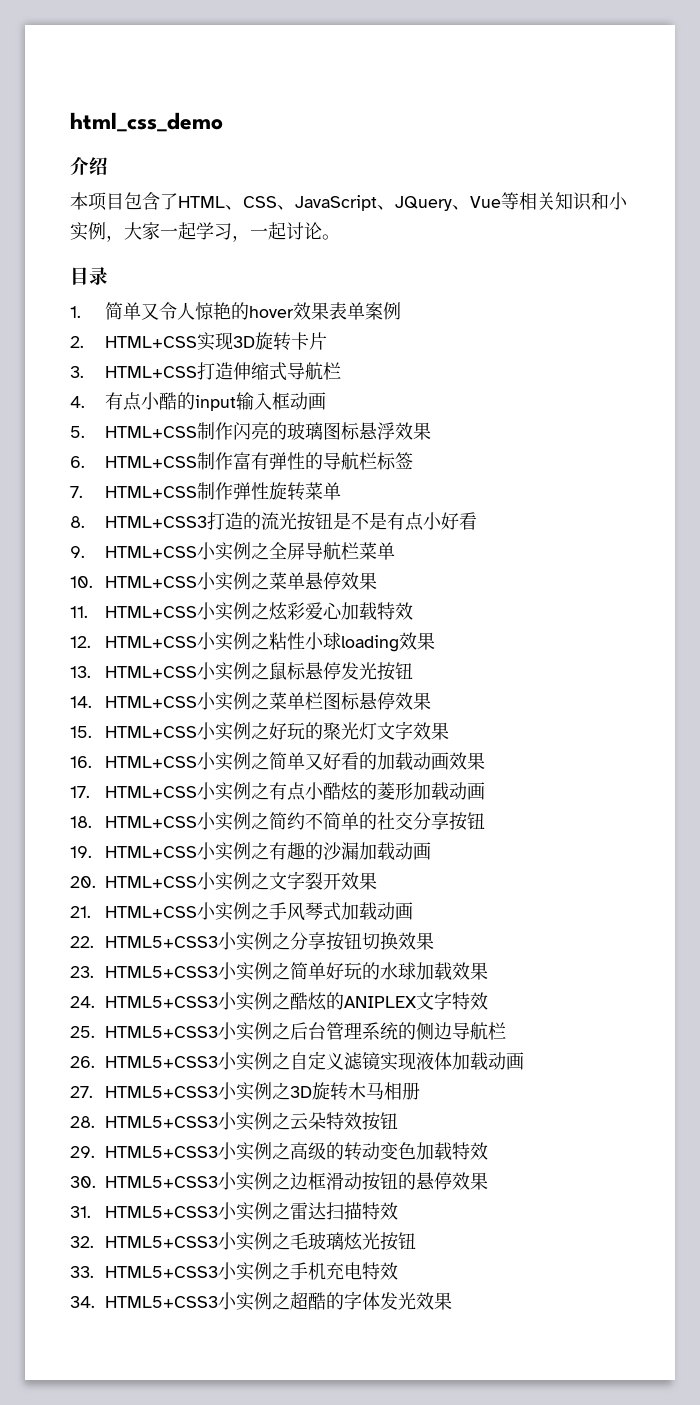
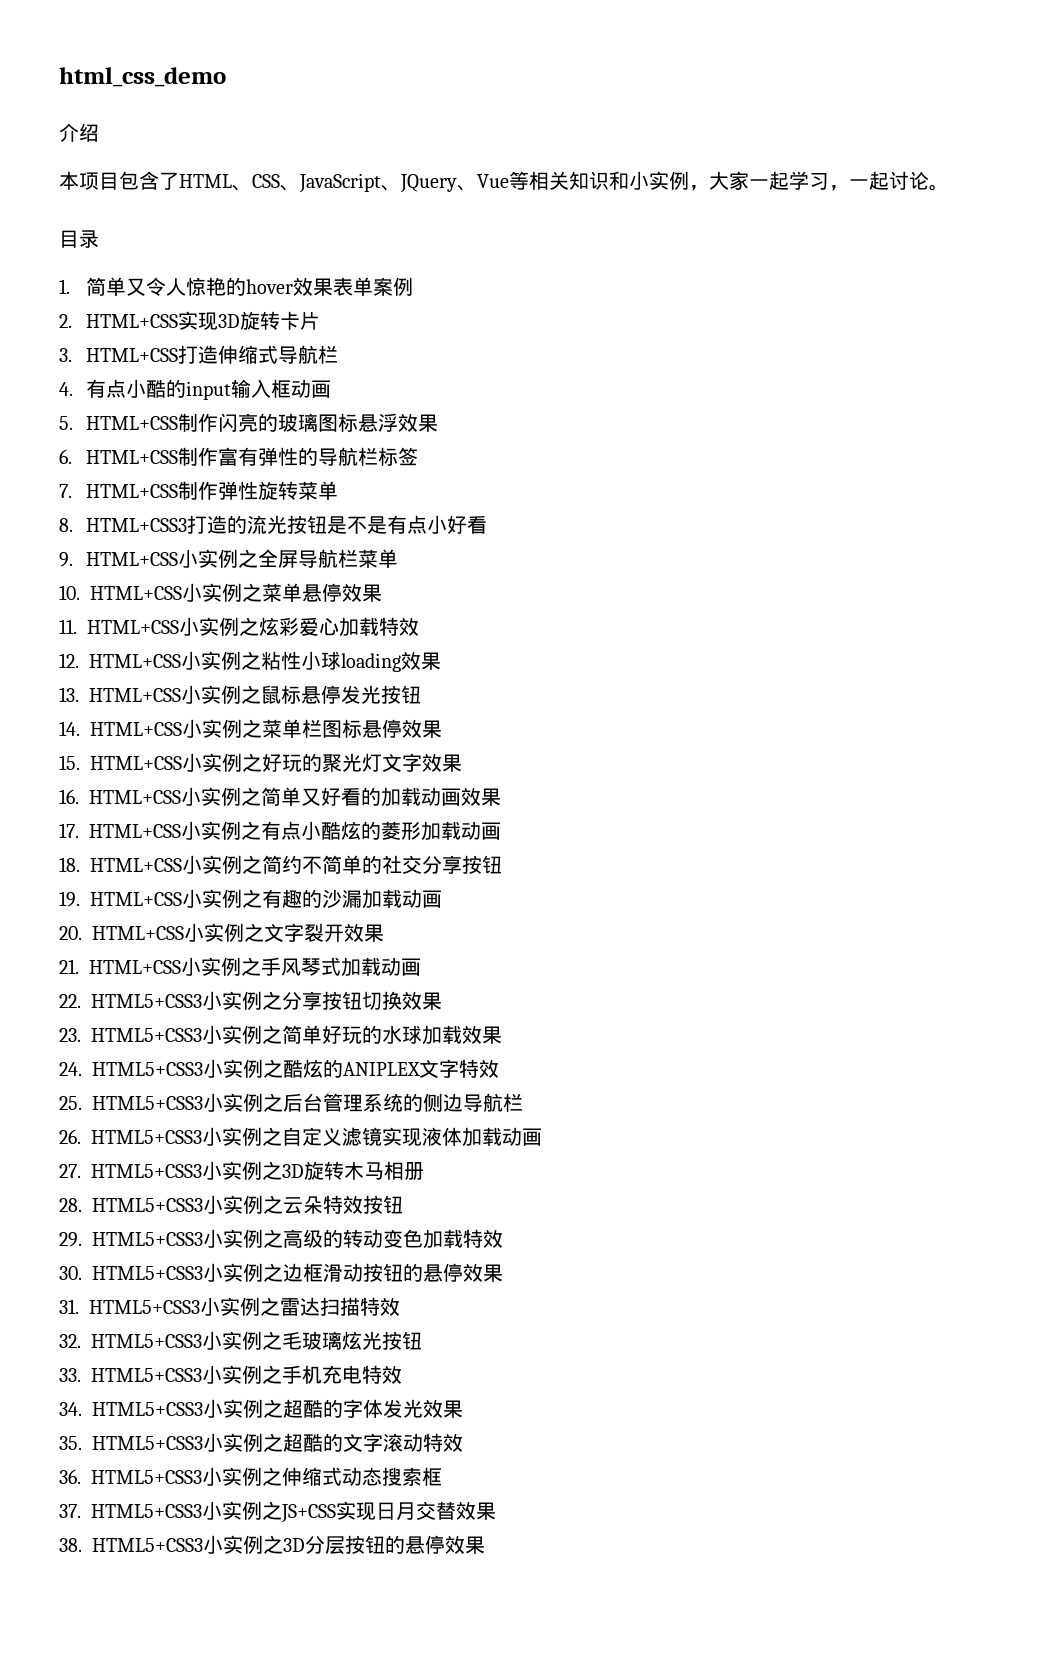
+ 35. HTML5+CSS3小实例之超酷的文字滚动特效
+ 36. HTML5+CSS3小实例之伸缩式动态搜索框
+ 37. HTML5+CSS3小实例之JS+CSS实现日月交替效果
+ 38. HTML5+CSS3小实例之3D分层按钮的悬停效果

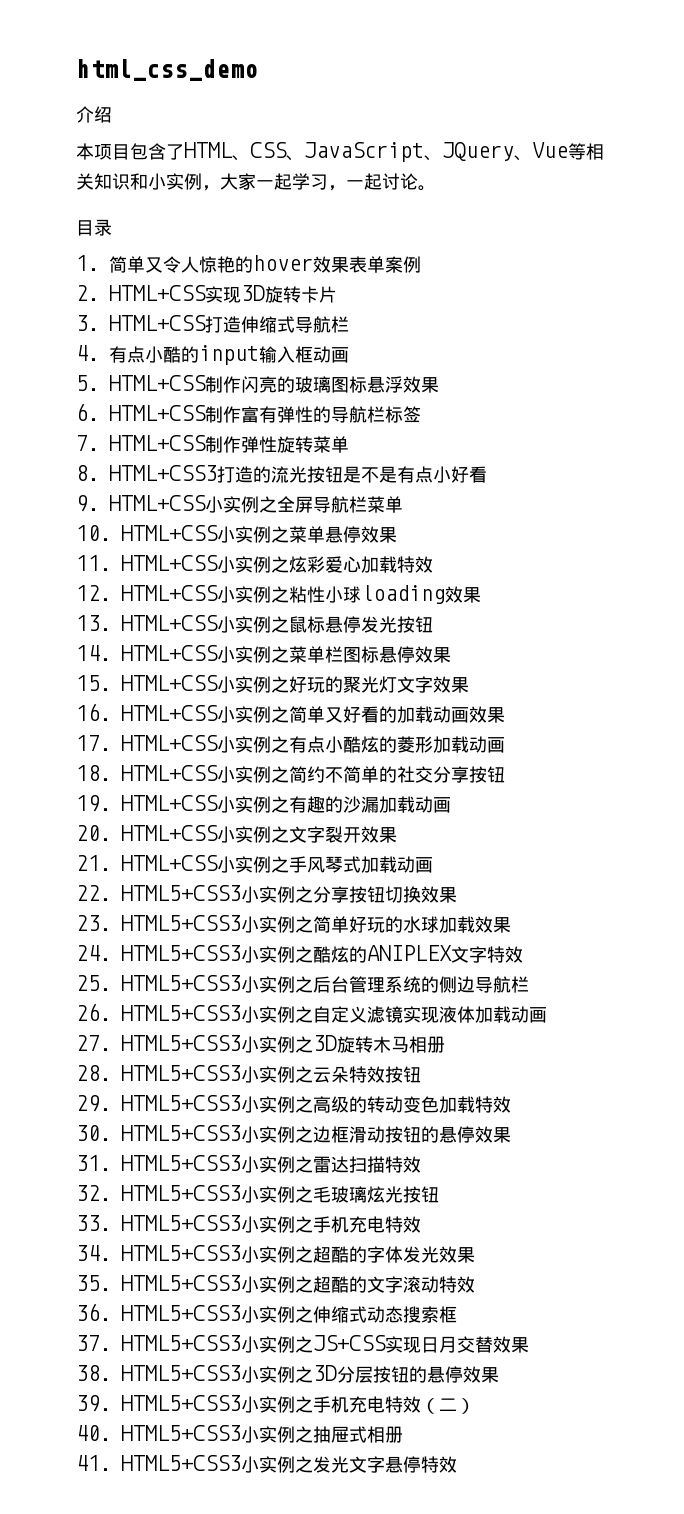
+ 39. HTML5+CSS3小实例之手机充电特效（二）
+ 40. HTML5+CSS3小实例之抽屉式相册
+ 41. HTML5+CSS3小实例之发光文字悬停特效

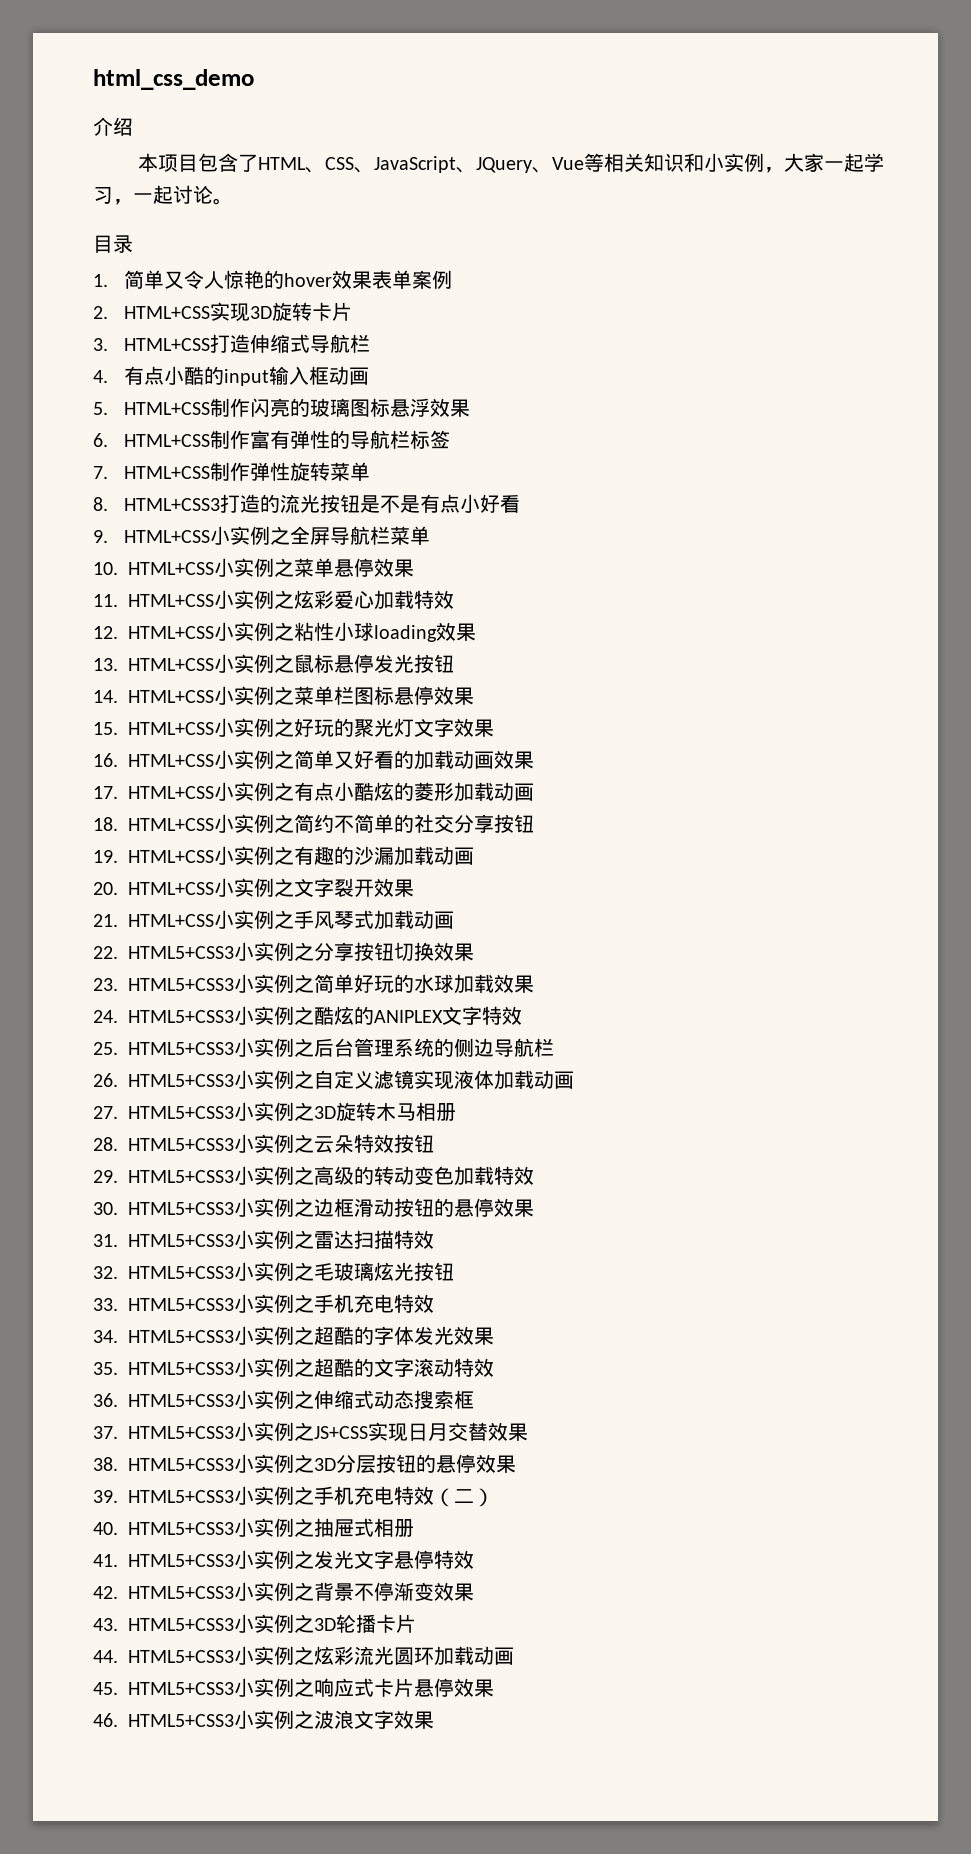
+ 42. HTML5+CSS3小实例之背景不停渐变效果
+ 43. HTML5+CSS3小实例之3D轮播卡片
+ 44. HTML5+CSS3小实例之炫彩流光圆环加载动画
+ 45. HTML5+CSS3小实例之响应式卡片悬停效果
+ 46. HTML5+CSS3小实例之波浪文字效果

